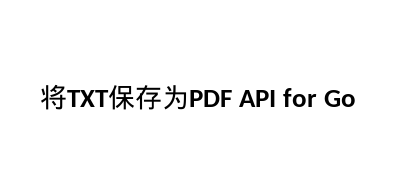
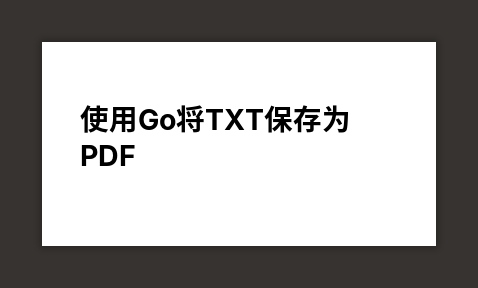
- 将TXT保存为PDF API for Go
+ 使用Go将TXT保存为PDF

